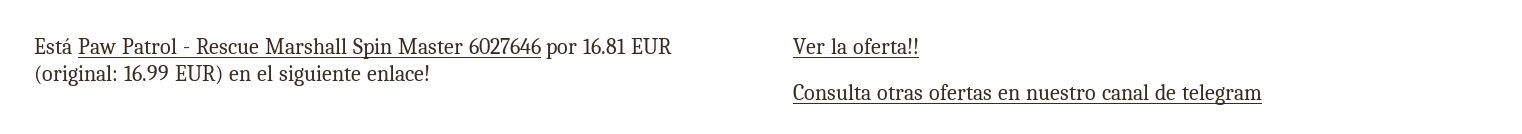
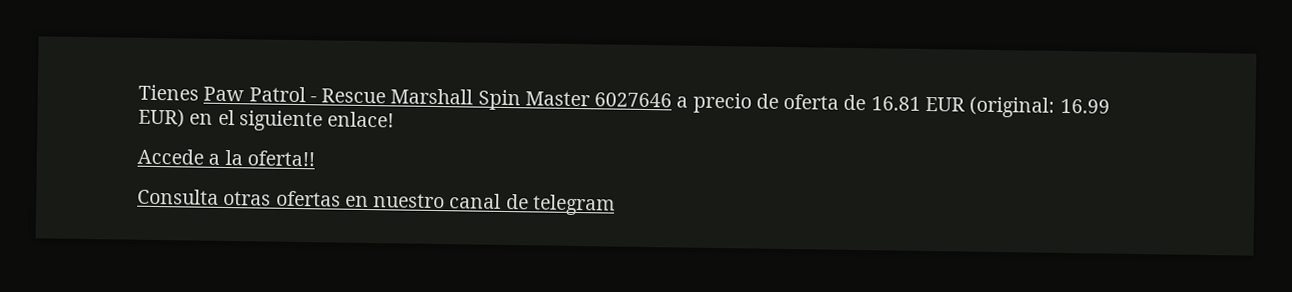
- Está Paw Patrol - Rescue Marshall Spin Master 6027646 por 16.81 EUR (original: 16.99 EUR) en el siguiente enlace!
+ Tienes Paw Patrol - Rescue Marshall Spin Master 6027646 a precio de oferta de 16.81 EUR (original: 16.99 EUR) en el siguiente enlace!
- Ver la oferta!!
+ Accede a la oferta!!

